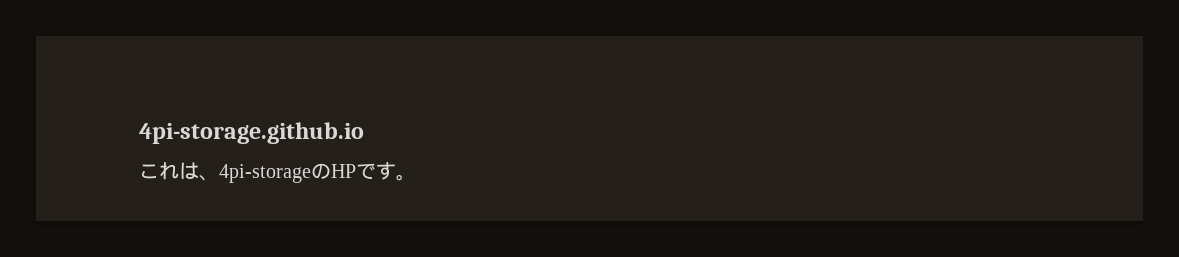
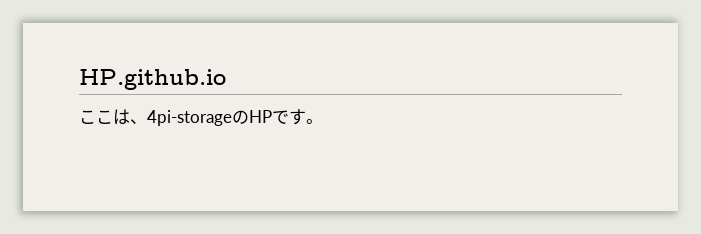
- 4pi-storage.github.io
- これは、4pi-storageのHPです。
+ HP.github.io
+ ここは、4pi-storageのHPです。

